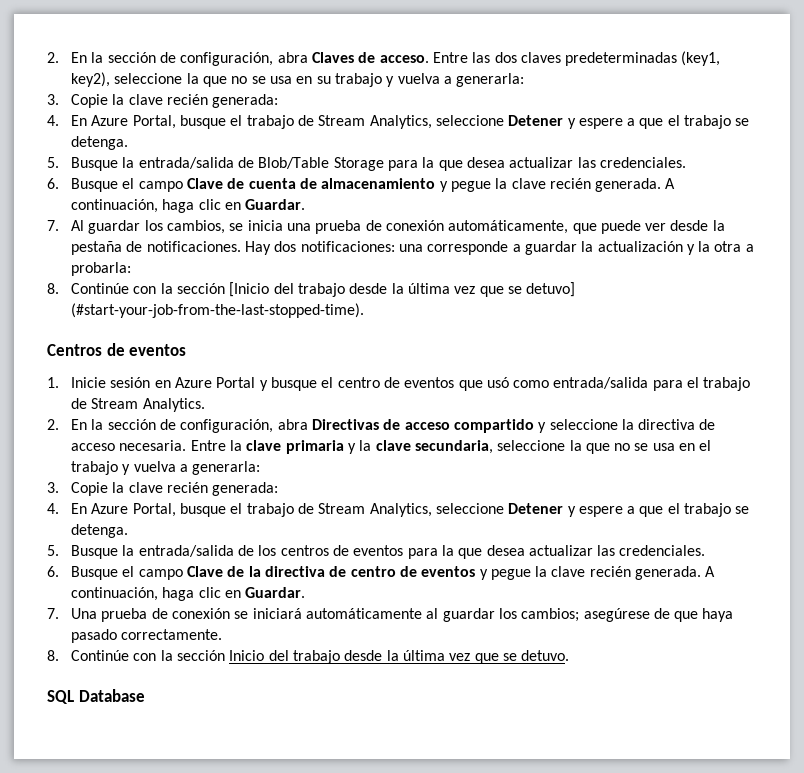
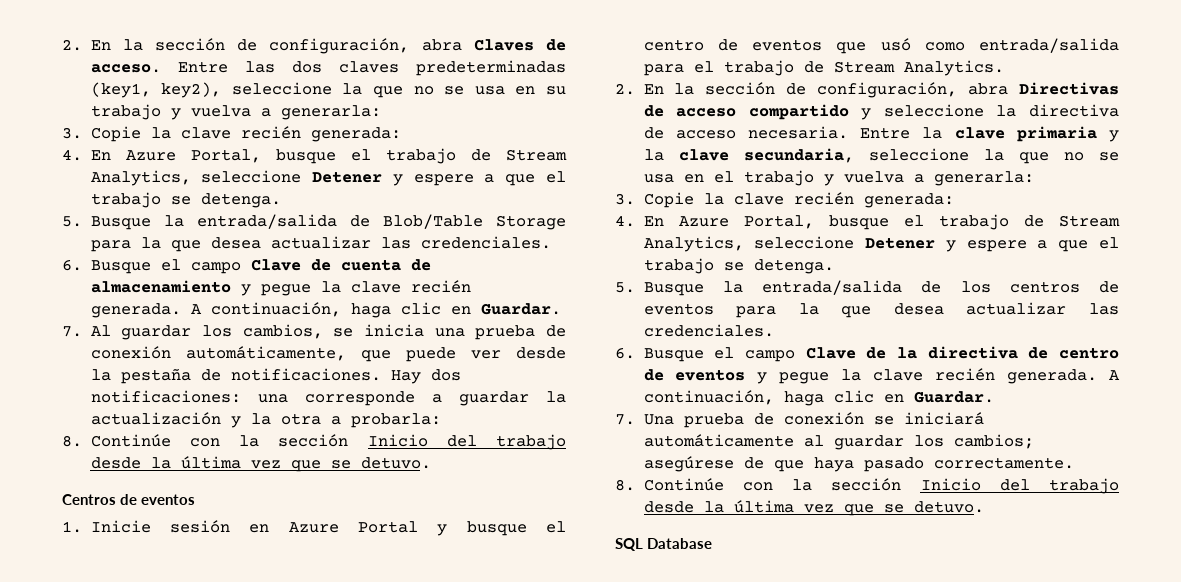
  Hay dos notificaciones: una corresponde a guardar la actualización y la otra a probarla:
- 8. Continúe con la sección [Inicio del trabajo desde la última vez que se detuvo] (#start-your-job-from-the-last-stopped-time).
+ 8. Continúe con la sección Inicio del trabajo desde la última vez que se detuvo.

